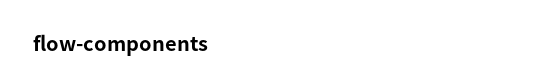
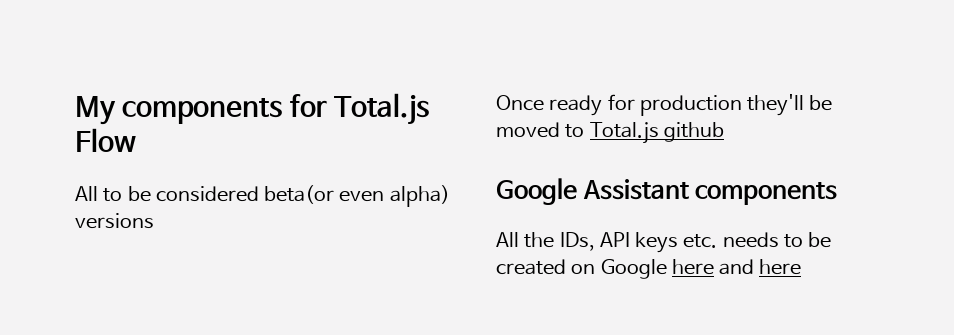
- flow-components
+ My components for Total.js Flow
+ All to be considered beta(or even alpha) versions
+ Once ready for production they'll be moved to Total.js github
+ Google Assistant components
+ All the IDs, API keys etc. needs to be created on Google here and here

